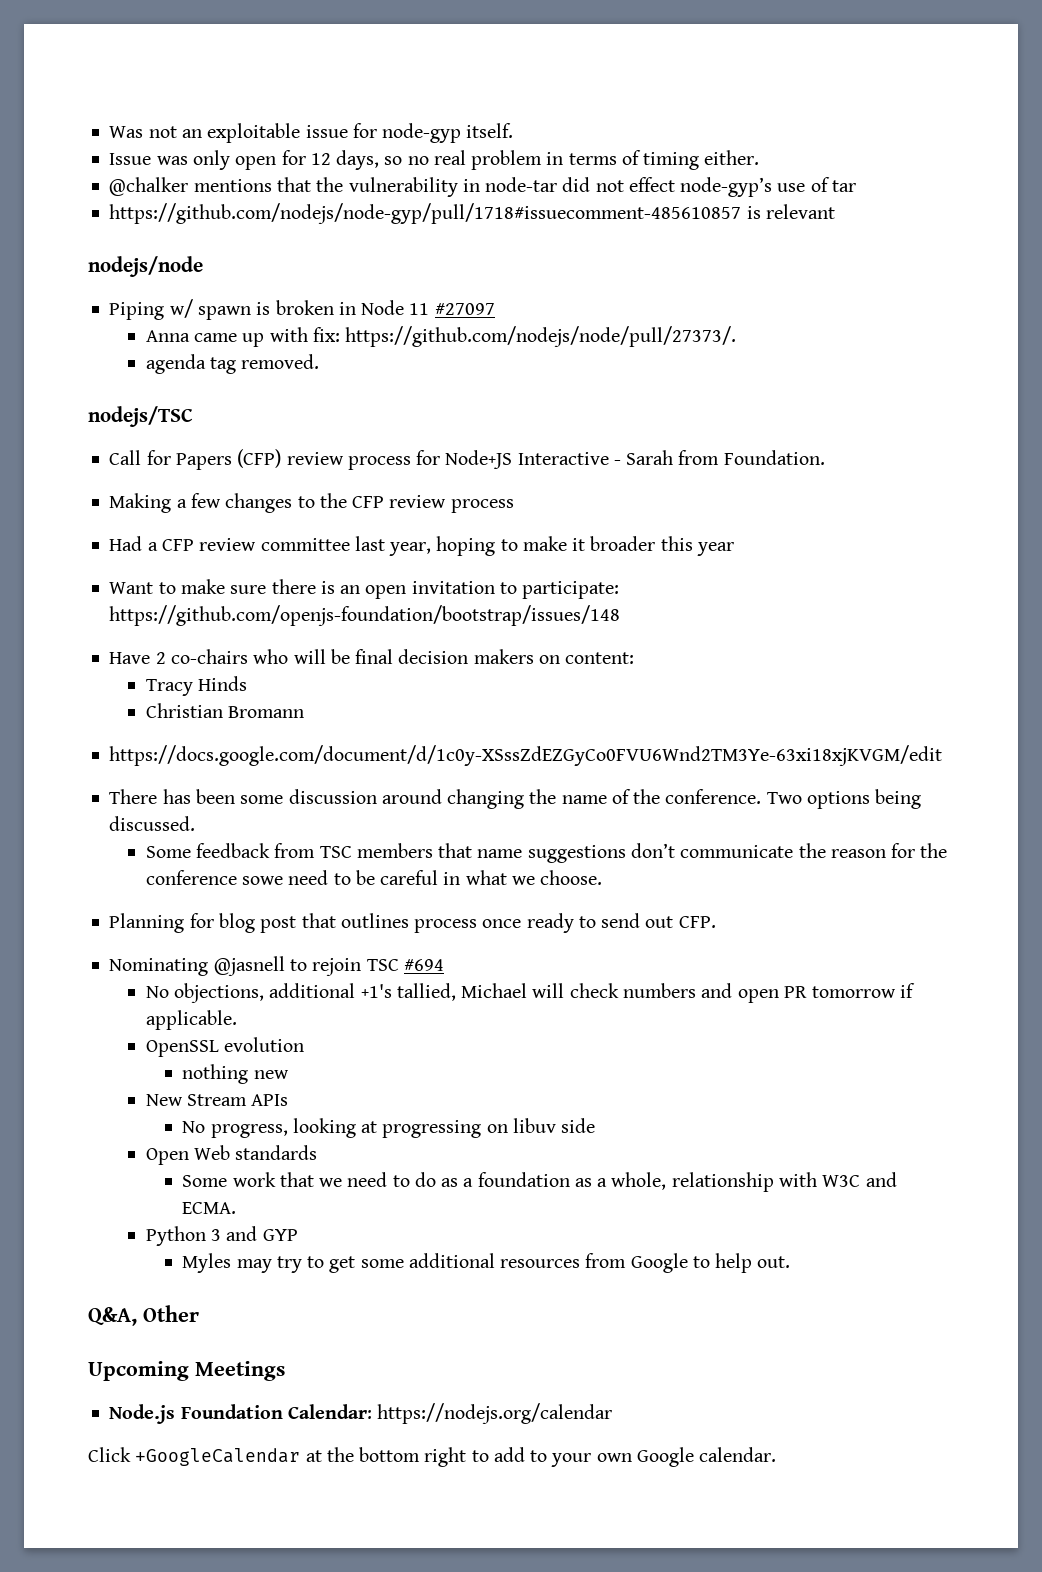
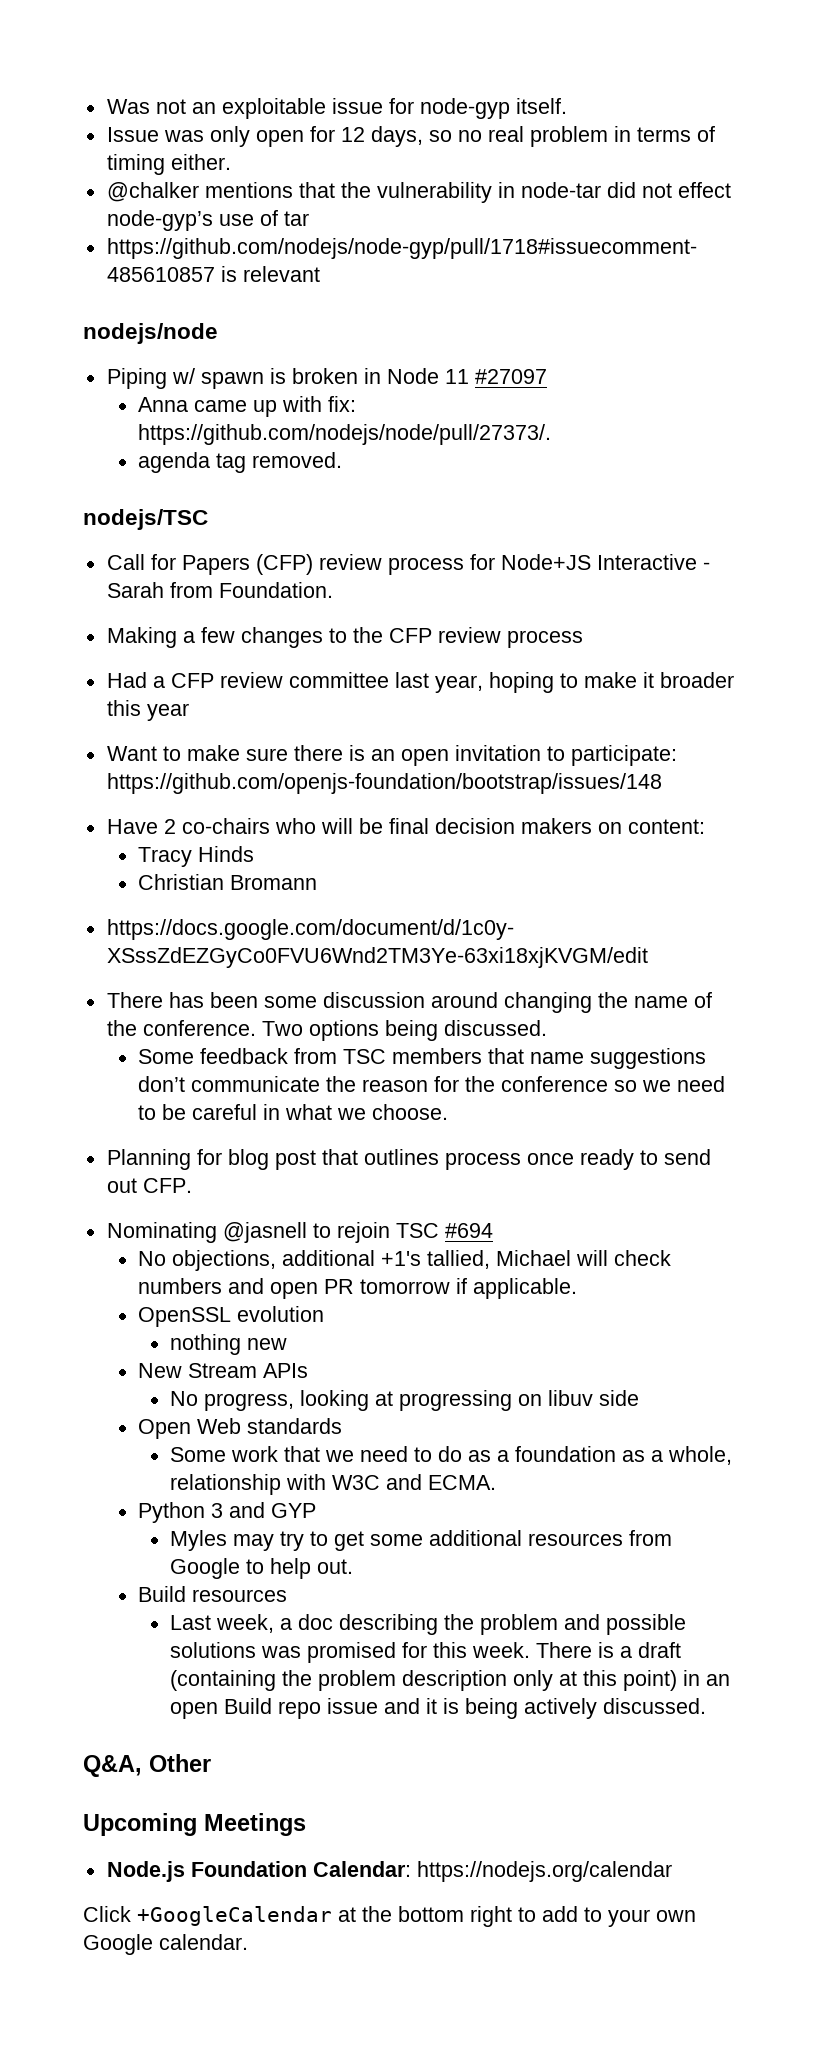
- Some feedback from TSC members that name suggestions don’t communicate the reason for the conference sowe need to be careful in what we choose.
+ Some feedback from TSC members that name suggestions don’t communicate the reason for the conference so we need to be careful in what we choose.
+ Build resources
+ Last week, a doc describing the problem and possible solutions was promised for this week. There is a draft (containing the problem description only at this point) in an open Build repo issue and it is being actively discussed.

